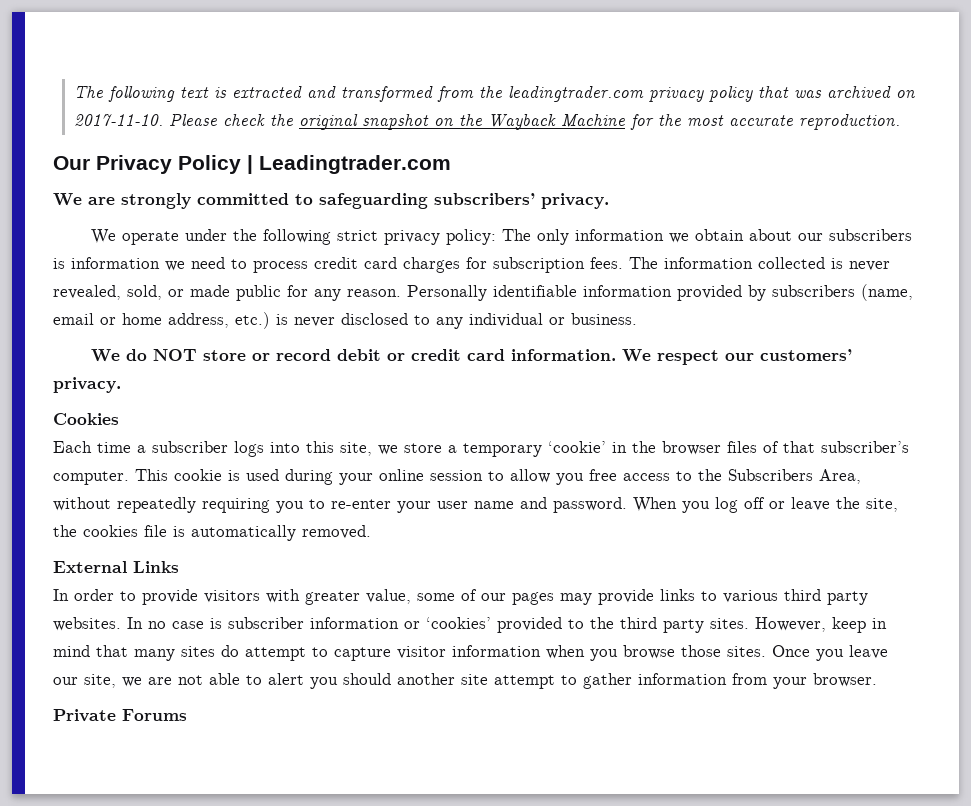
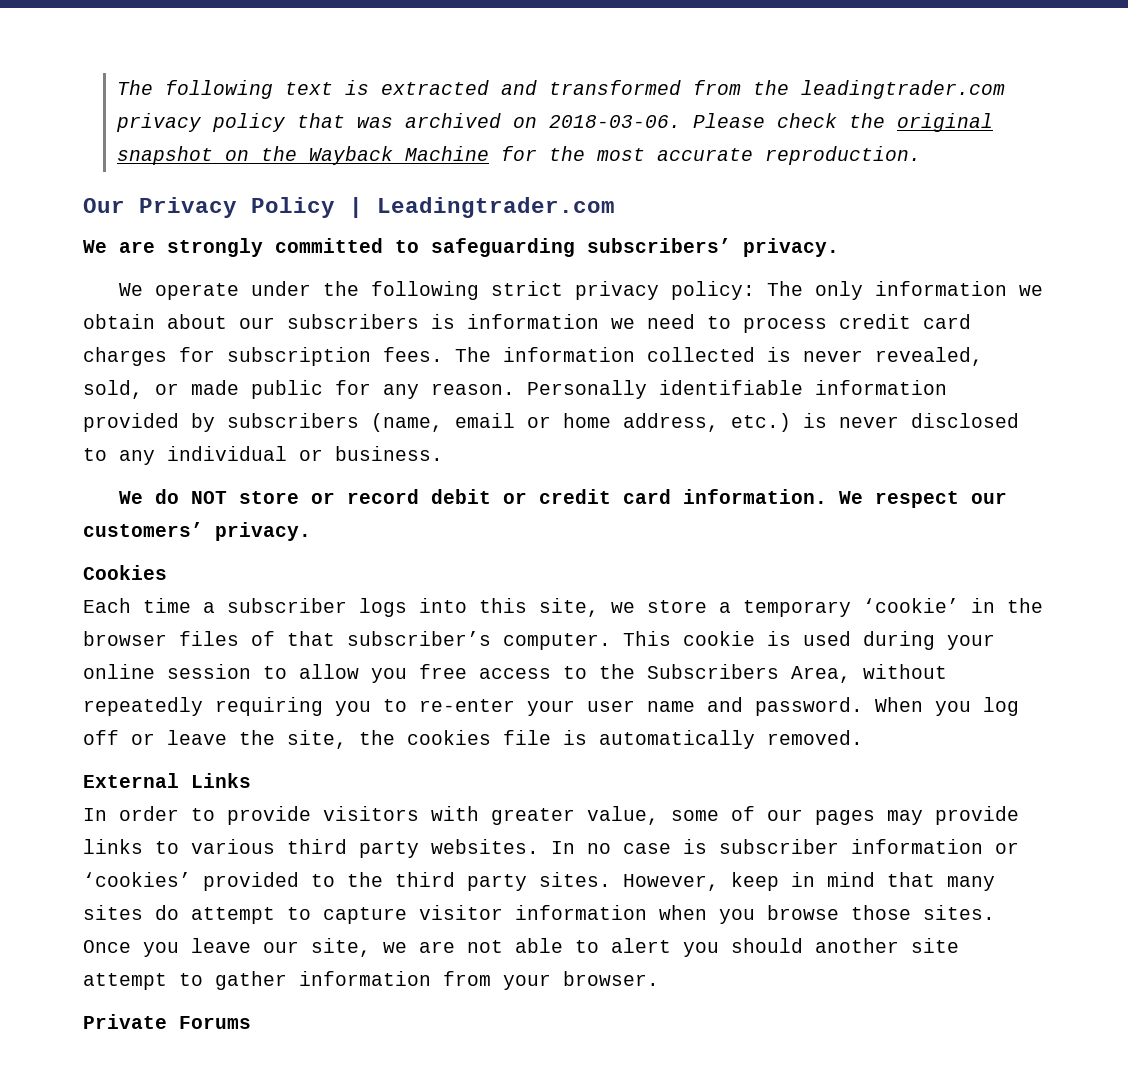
- The following text is extracted and transformed from the leadingtrader.com privacy policy that was archived on 2017-11-10.
+ The following text is extracted and transformed from the leadingtrader.com privacy policy that was archived on 2018-03-06.

